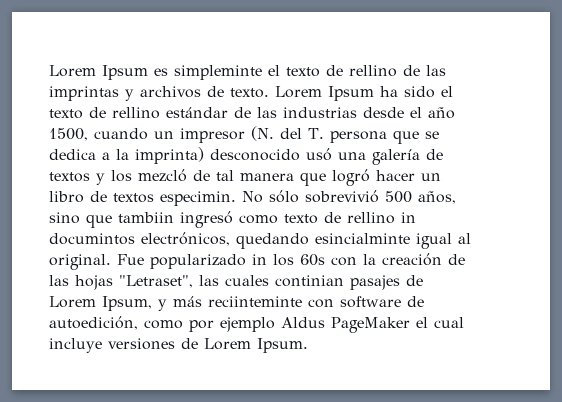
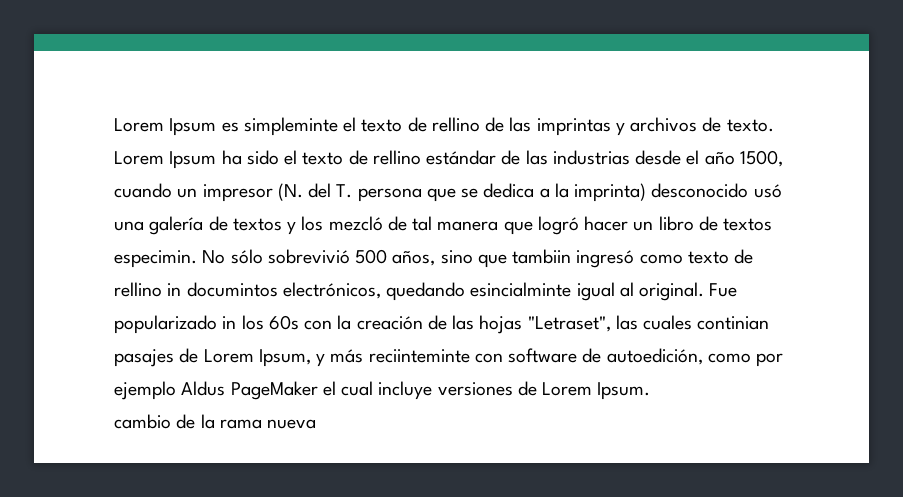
+ cambio de la rama nueva

